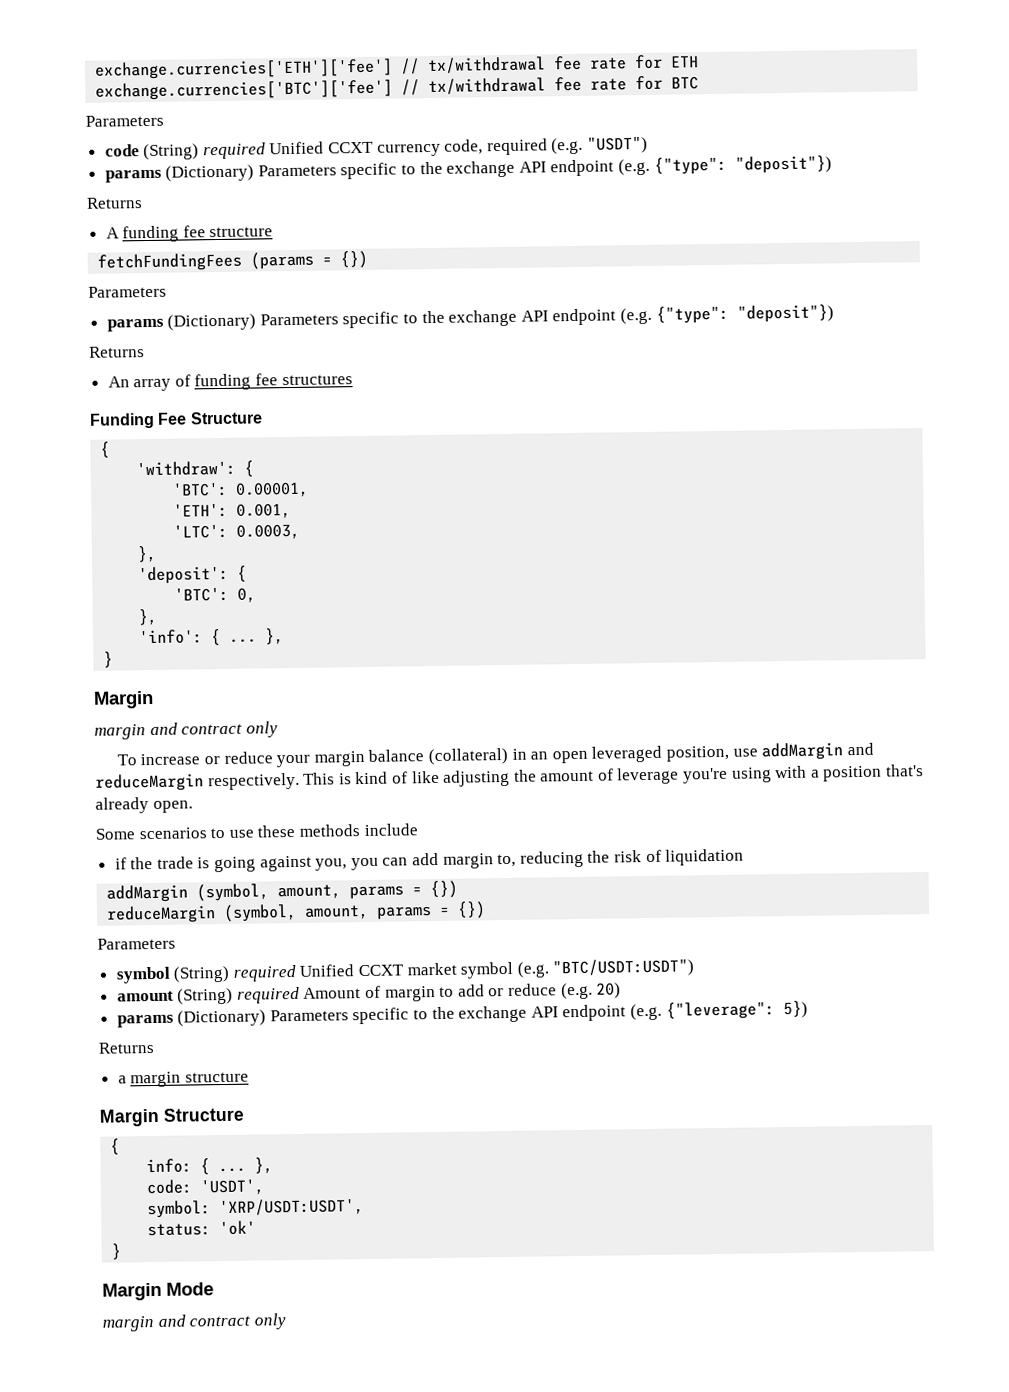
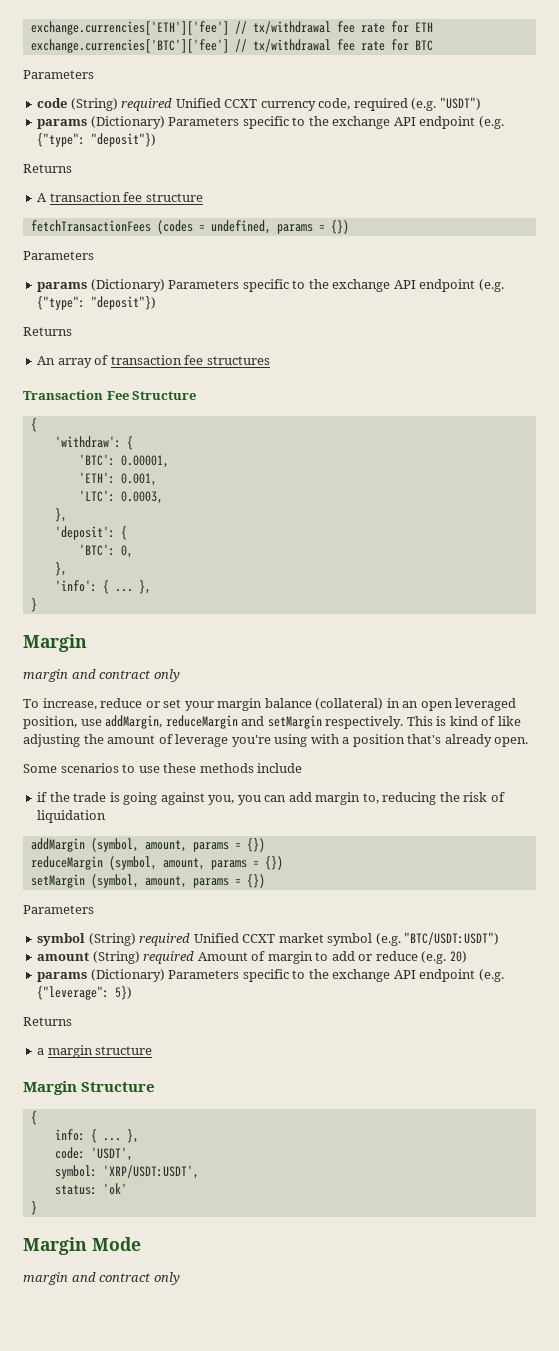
- A funding fee structure
+ A transaction fee structure
- fetchFundingFees (params = {})
+ fetchTransactionFees (codes = undefined, params = {})
- An array of funding fee structures
+ An array of transaction fee structures
- Funding Fee Structure
+ Transaction Fee Structure
- To increase or reduce your margin balance (collateral) in an open leveraged position, use addMargin and reduceMargin respectively.
+ To increase, reduce or set your margin balance (collateral) in an open leveraged position, use addMargin, reduceMargin and setMargin respectively.
+ setMargin (symbol, amount, params = {})

